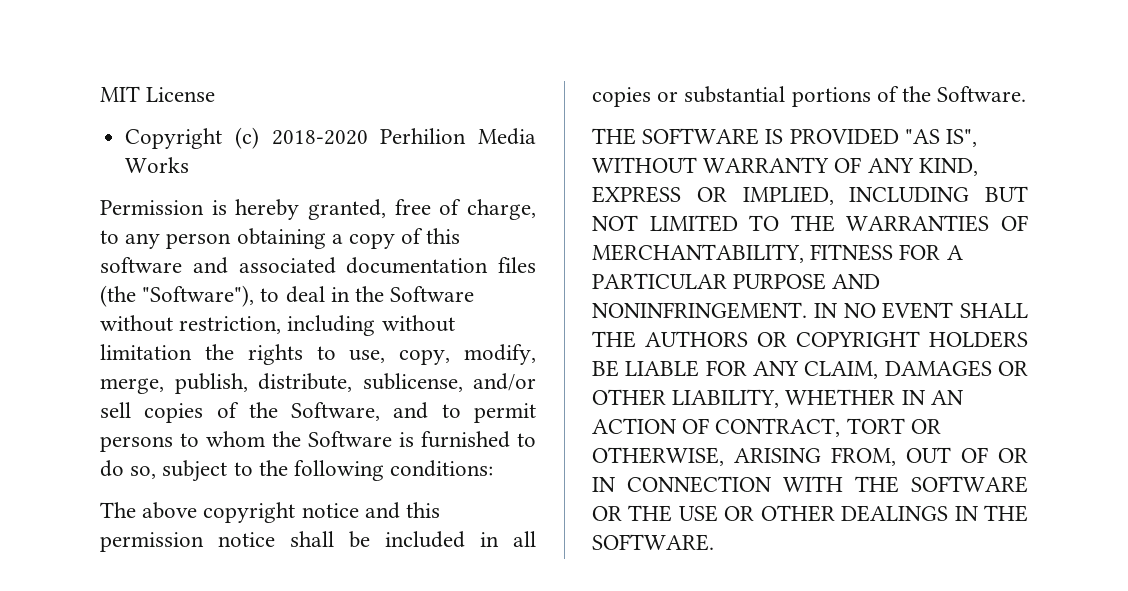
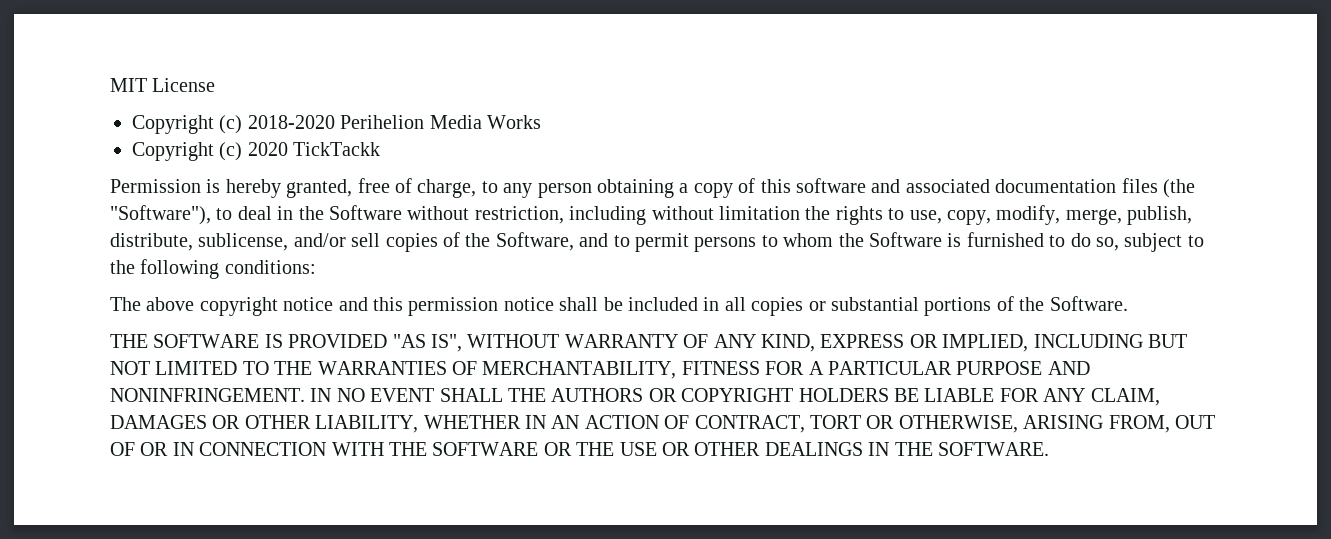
- Copyright (c) 2018-2020 Perhilion Media Works
+ Copyright (c) 2018-2020 Perihelion Media Works
+ Copyright (c) 2020 TickTackk

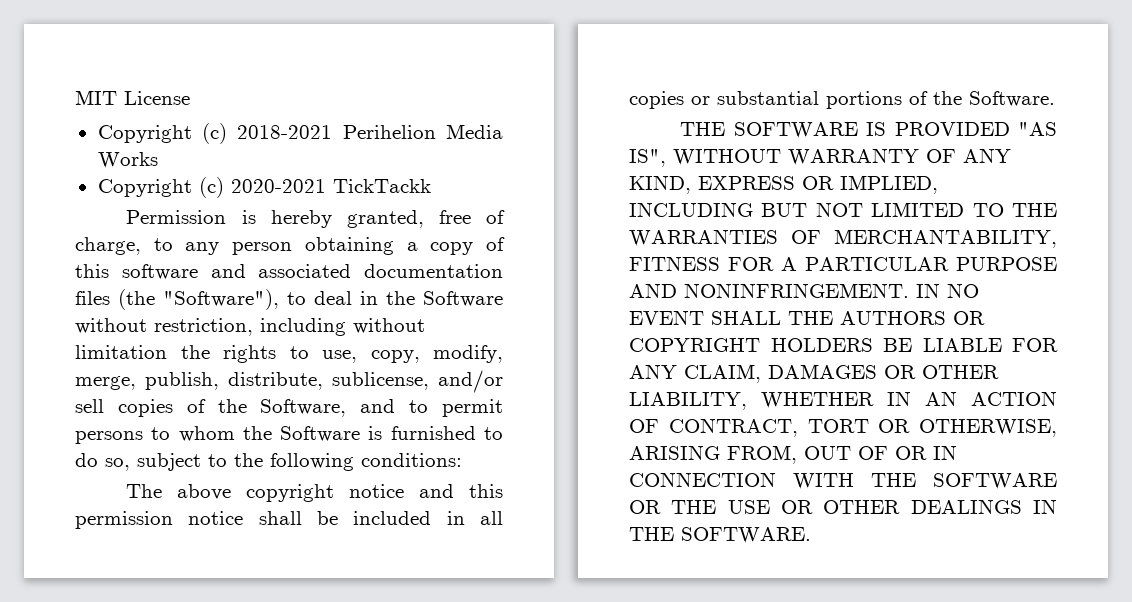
- Copyright (c) 2018-2020 Perihelion Media Works
+ Copyright (c) 2018-2021 Perihelion Media Works
- Copyright (c) 2020 TickTackk
+ Copyright (c) 2020-2021 TickTackk

